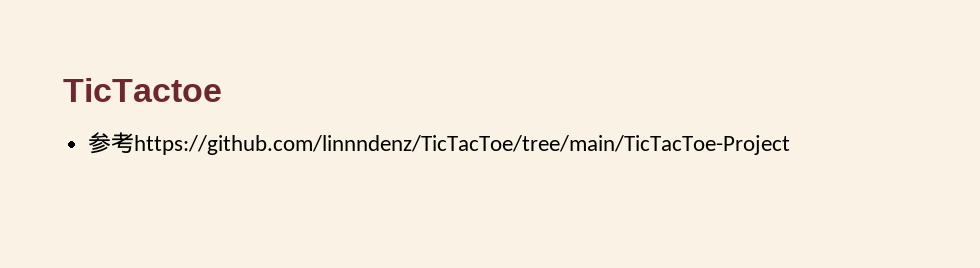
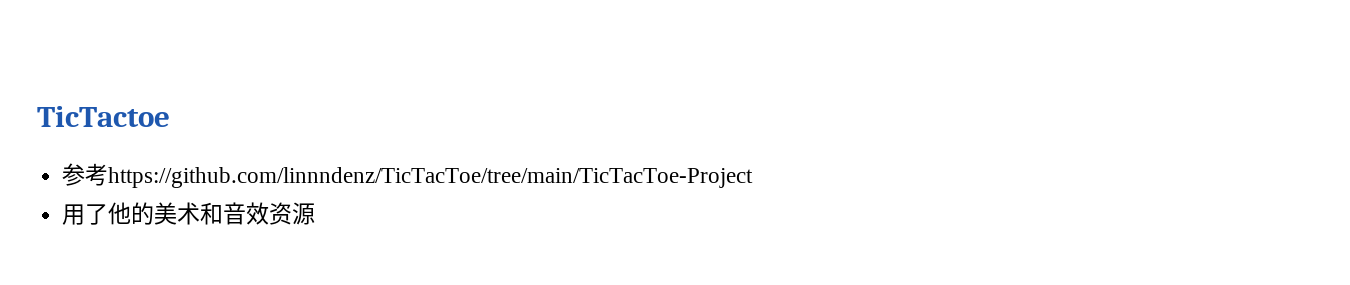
+ 用了他的美术和音效资源

